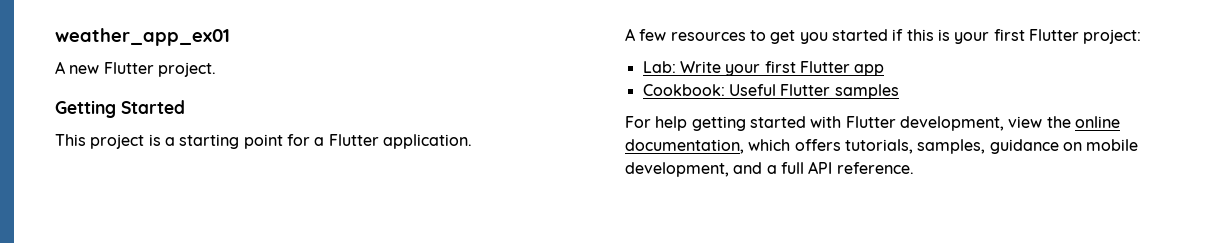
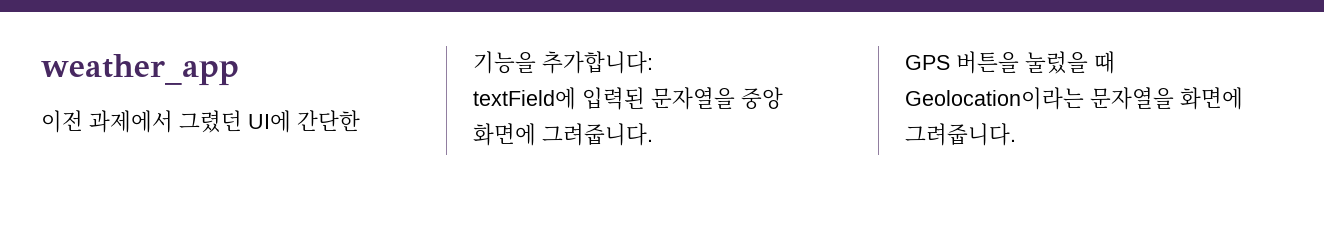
- weather_app_ex01
- A new Flutter project.
- Getting Started
- This project is a starting point for a Flutter application.
- A few resources to get you started if this is your first Flutter project:
- Lab: Write your first Flutter app
- Cookbook: Useful Flutter samples
- For help getting started with Flutter development, view the online documentation, which offers tutorials, samples, guidance on mobile development, and a full API reference.
+ weather_app
+ 이전 과제에서 그렸던 UI에 간단한 기능을 추가합니다:
+ textField에 입력된 문자열을 중앙 화면에 그려줍니다.
+ GPS 버튼을 눌렀을 때 Geolocation이라는 문자열을 화면에 그려줍니다.

